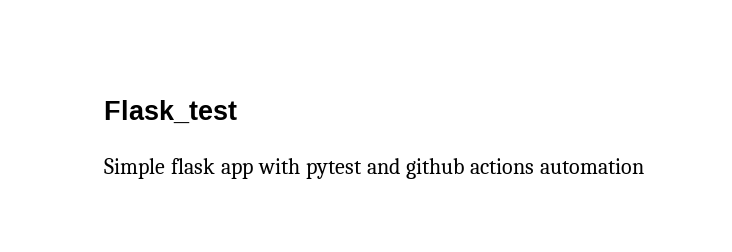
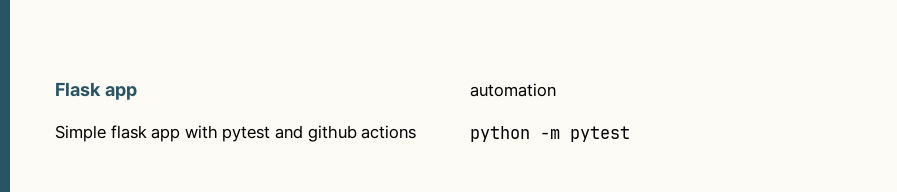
- Flask_test
+ Flask app
+ python -m pytest

